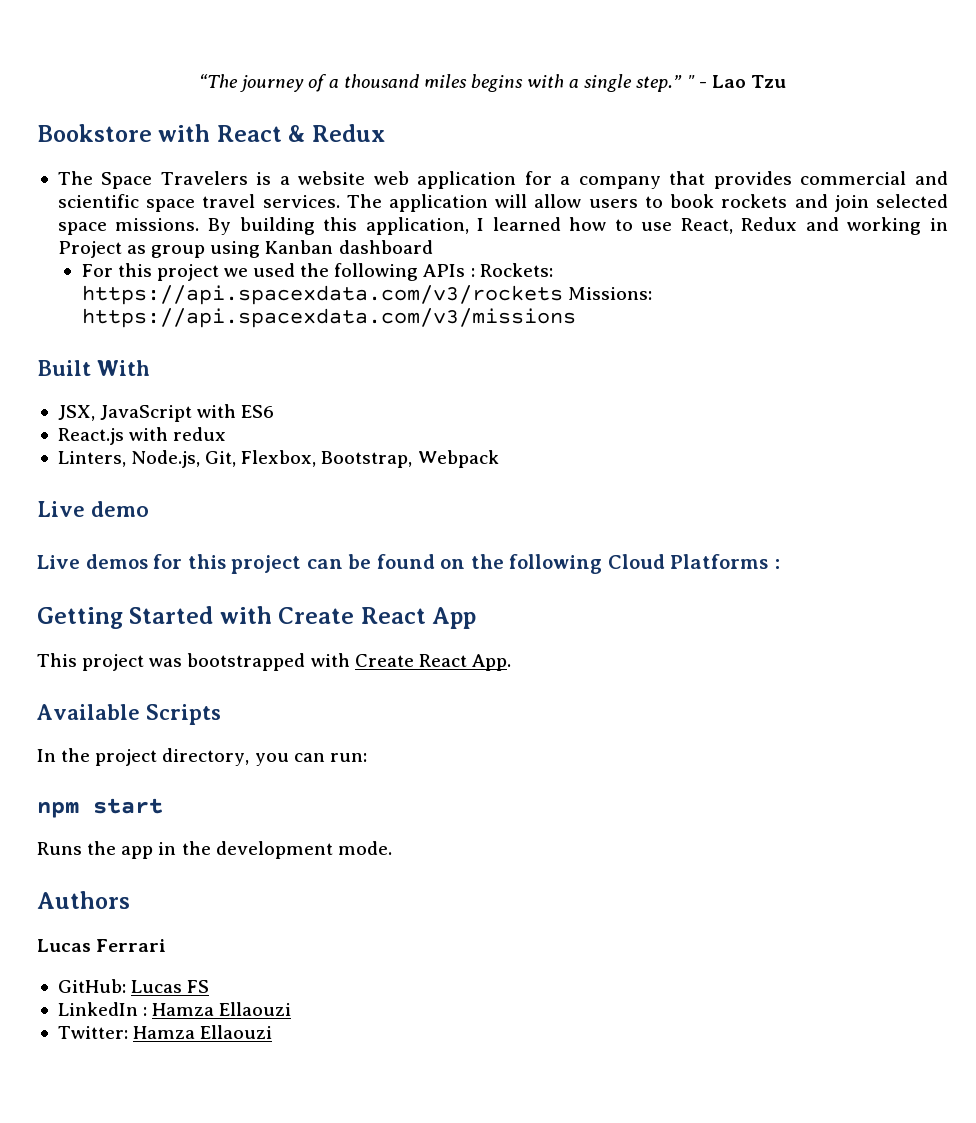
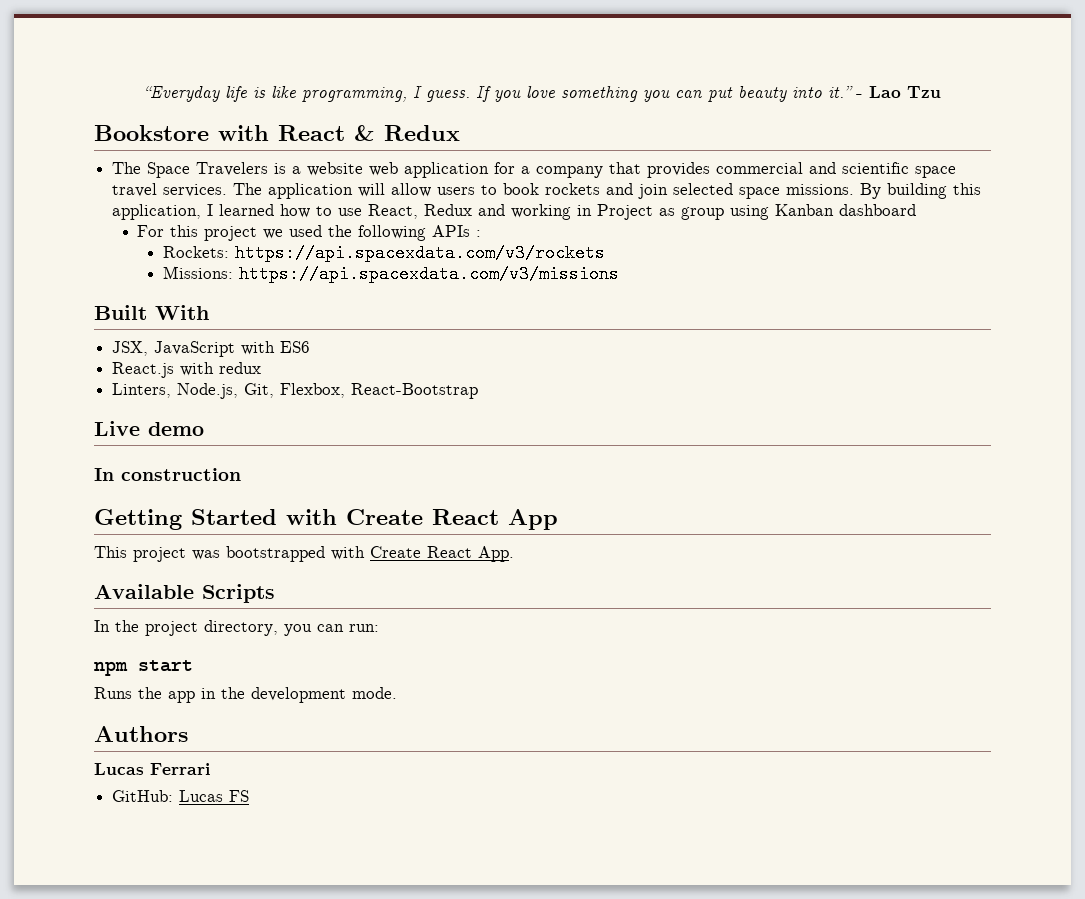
- “The journey of a thousand miles begins with a single step.” " - Lao Tzu
+ “Everyday life is like programming, I guess. If you love something you can put beauty into it.” - Lao Tzu
- For this project we used the following APIs : Rockets: https://api.spacexdata.com/v3/rockets Missions: https://api.spacexdata.com/v3/missions
+ For this project we used the following APIs :
+ Rockets: https://api.spacexdata.com/v3/rockets
+ Missions: https://api.spacexdata.com/v3/missions
- Linters, Node.js, Git, Flexbox, Bootstrap, Webpack
+ Linters, Node.js, Git, Flexbox, React-Bootstrap
- Live demos for this project can be found on the following Cloud Platforms :
+ In construction
- LinkedIn : Hamza Ellaouzi
- Twitter: Hamza Ellaouzi

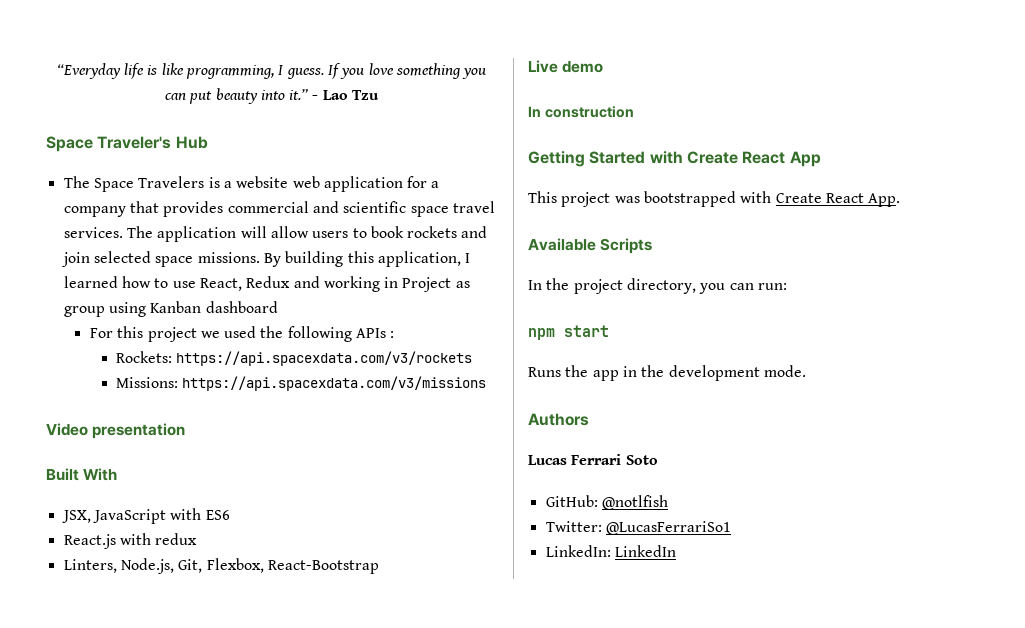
- Bookstore with React & Redux
+ Space Traveler's Hub
+ Video presentation
- Lucas Ferrari
+ Lucas Ferrari Soto
- GitHub: Lucas FS
+ GitHub: @notlfish
+ Twitter: @LucasFerrariSo1
+ LinkedIn: LinkedIn

